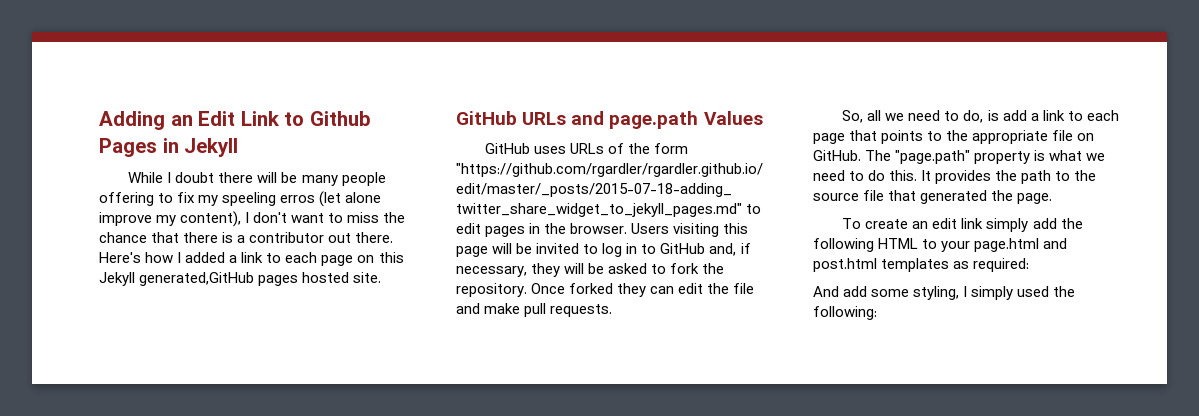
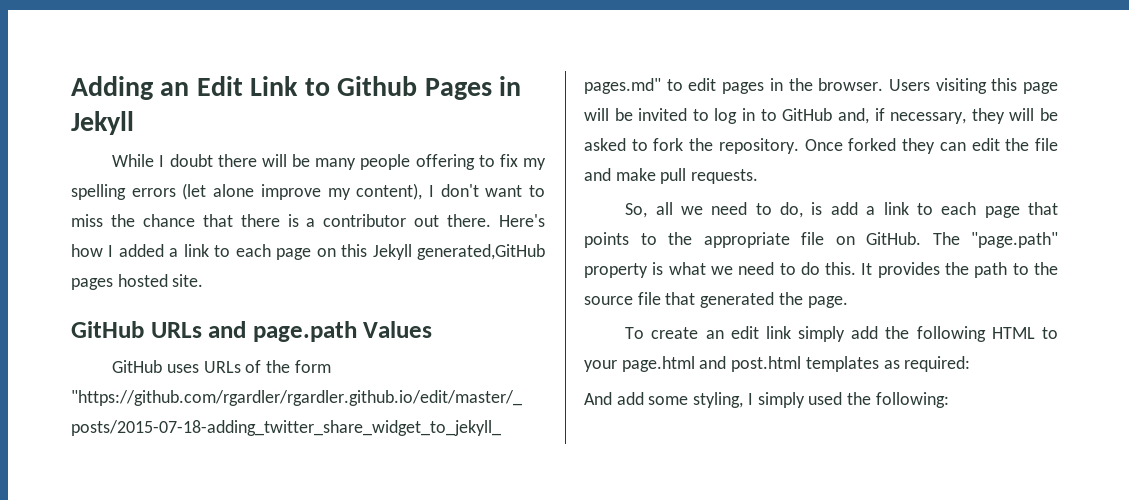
- While I doubt there will be many people offering to fix my speeling erros (let alone improve my content), I don't want to miss the chance that there is a contributor out there.
+ While I doubt there will be many people offering to fix my spelling errors (let alone improve my content), I don't want to miss the chance that there is a contributor out there.

